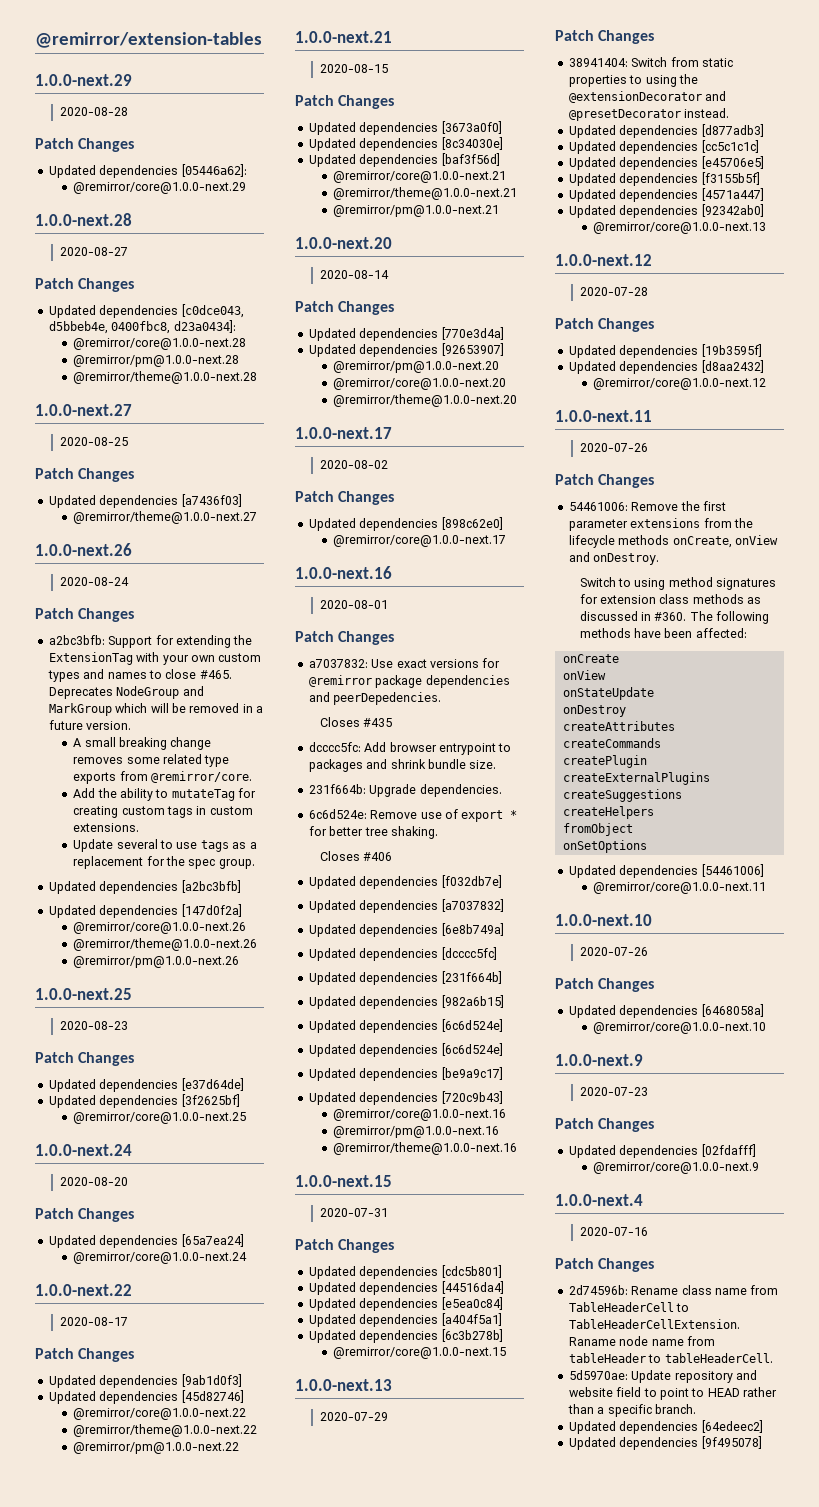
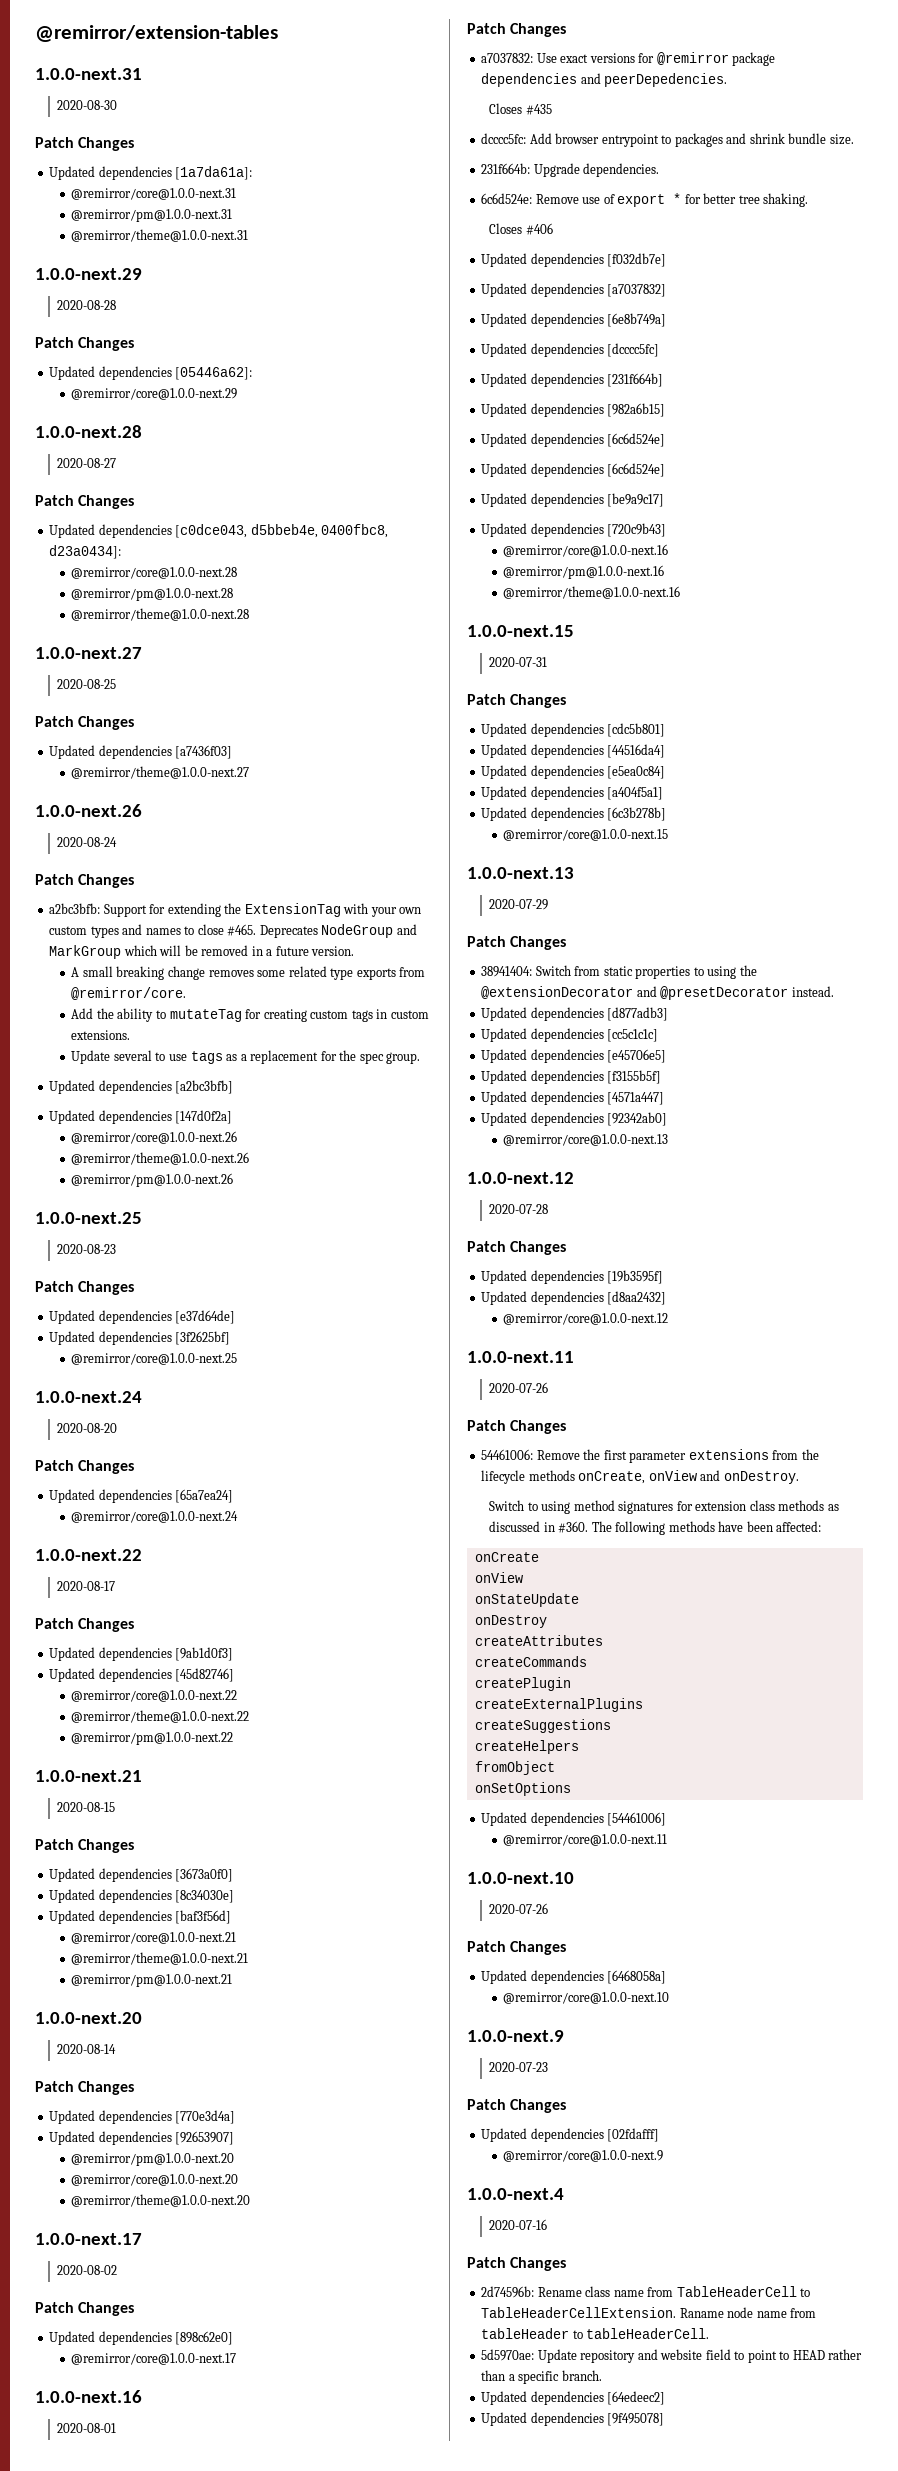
+ 1.0.0-next.31
+ 2020-08-30
+ Patch Changes
+ Updated dependencies [1a7da61a]:
+ @remirror/core@1.0.0-next.31
+ @remirror/pm@1.0.0-next.31
+ @remirror/theme@1.0.0-next.31

